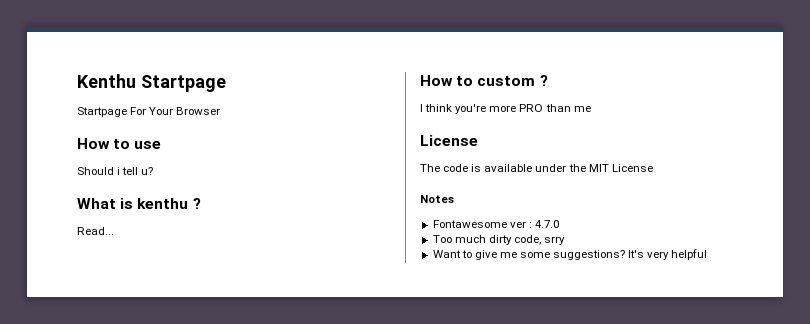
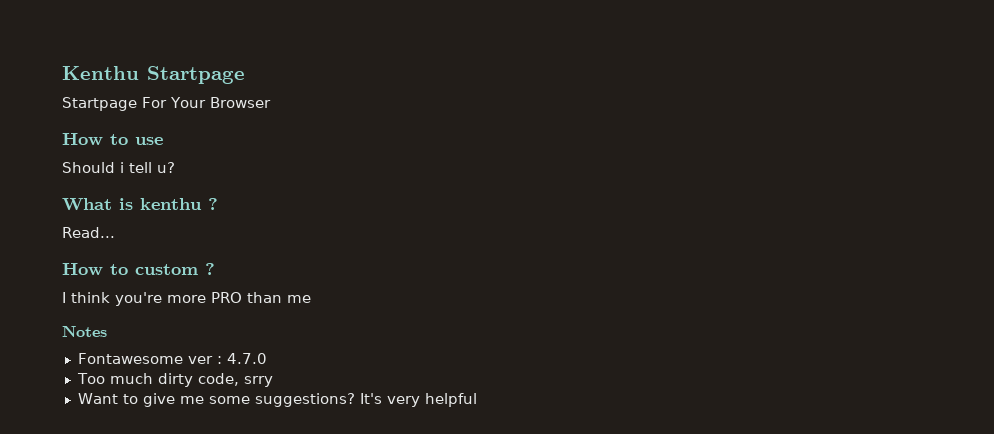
  I think you're more PRO than me
- License
- The code is available under the MIT License

